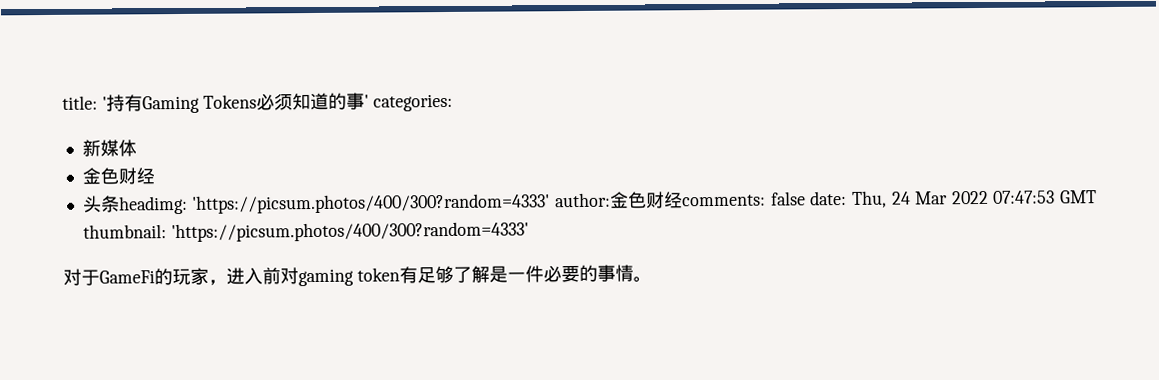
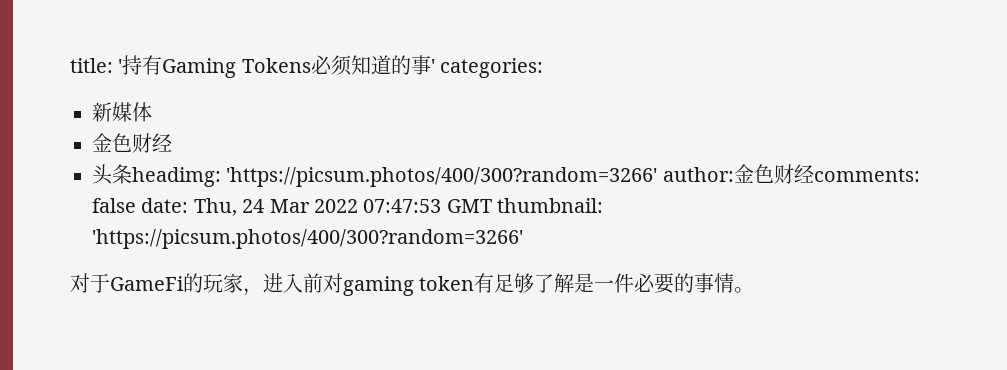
- 头条headimg: 'https://picsum.photos/400/300?random=4333' author:金色财经comments: false date: Thu, 24 Mar 2022 07:47:53 GMT thumbnail: 'https://picsum.photos/400/300?random=4333'
+ 头条headimg: 'https://picsum.photos/400/300?random=3266' author:金色财经comments: false date: Thu, 24 Mar 2022 07:47:53 GMT thumbnail: 'https://picsum.photos/400/300?random=3266'

